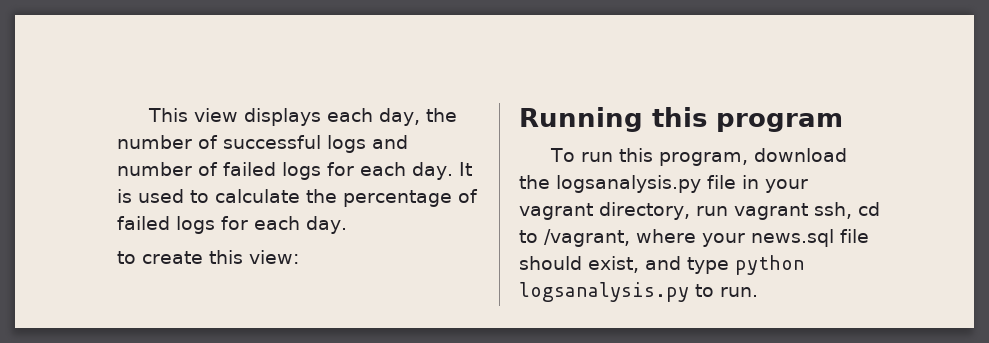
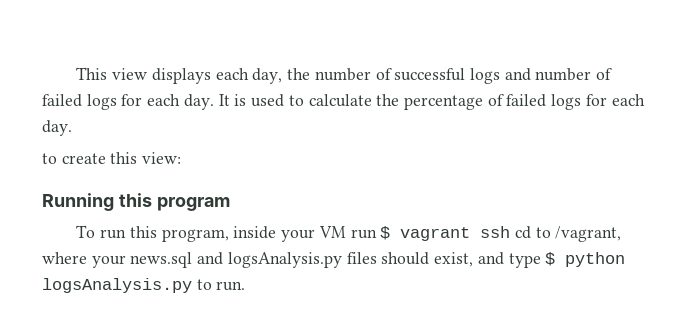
- To run this program, download the logsanalysis.py file in your vagrant directory, run vagrant ssh, cd to /vagrant, where your news.sql file should exist, and type python logsanalysis.py to run.
+ To run this program, inside your VM run $ vagrant ssh cd to /vagrant, where your news.sql and logsAnalysis.py files should exist, and type $ python logsAnalysis.py to run.

